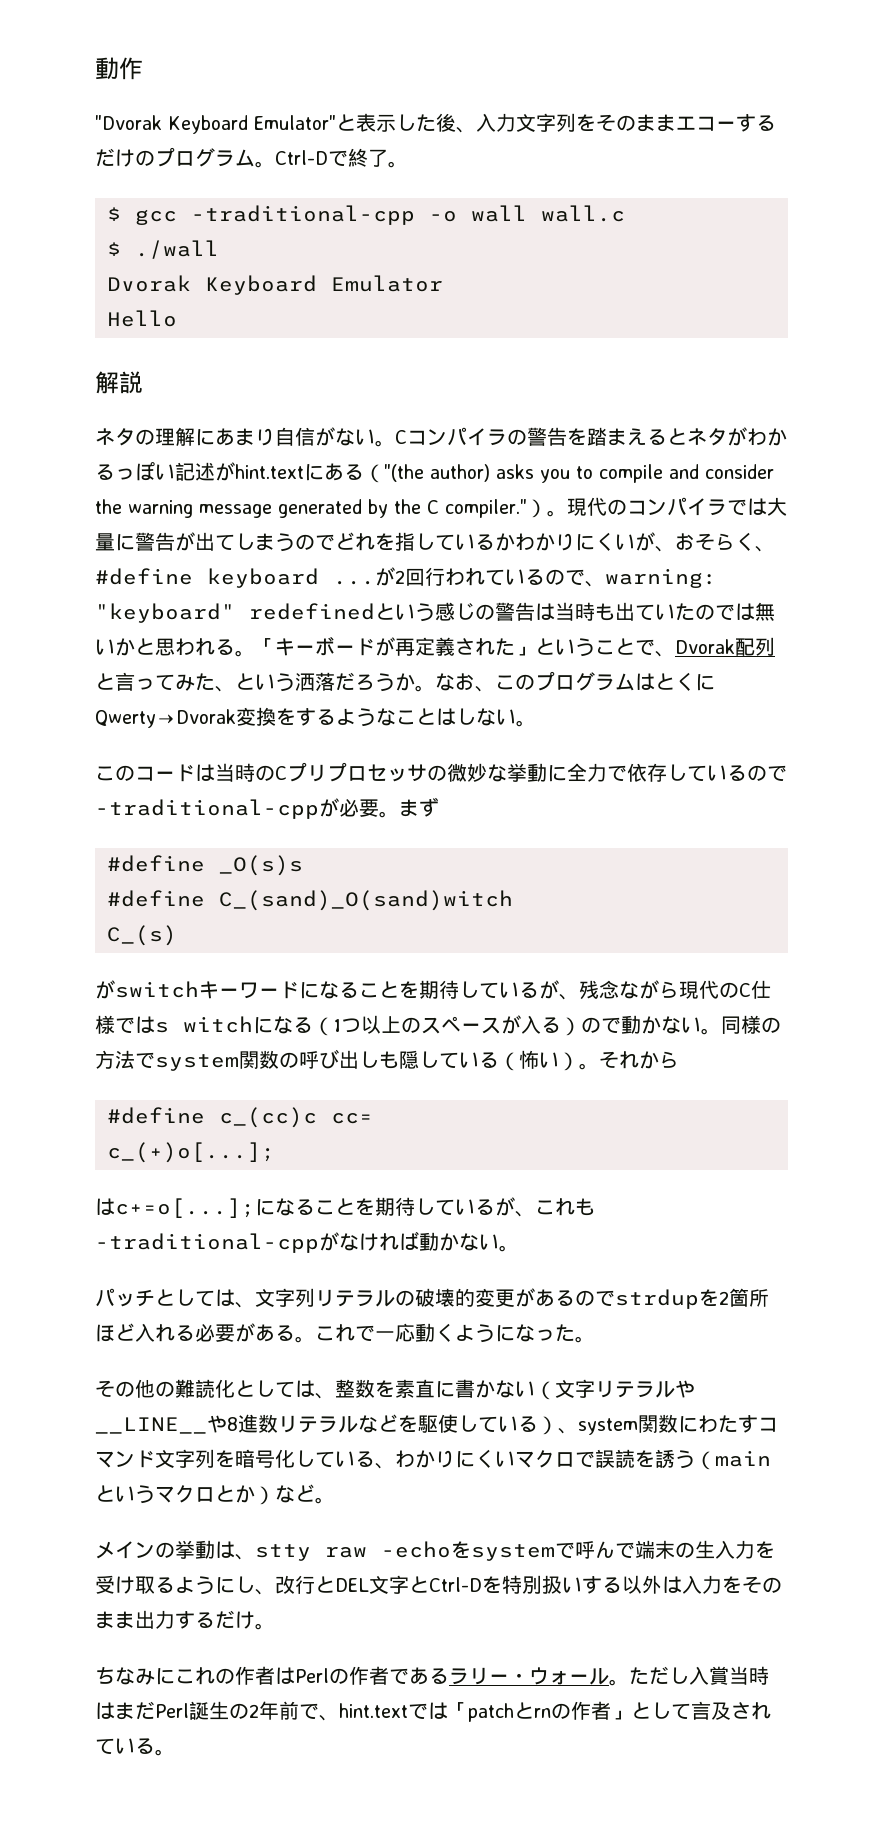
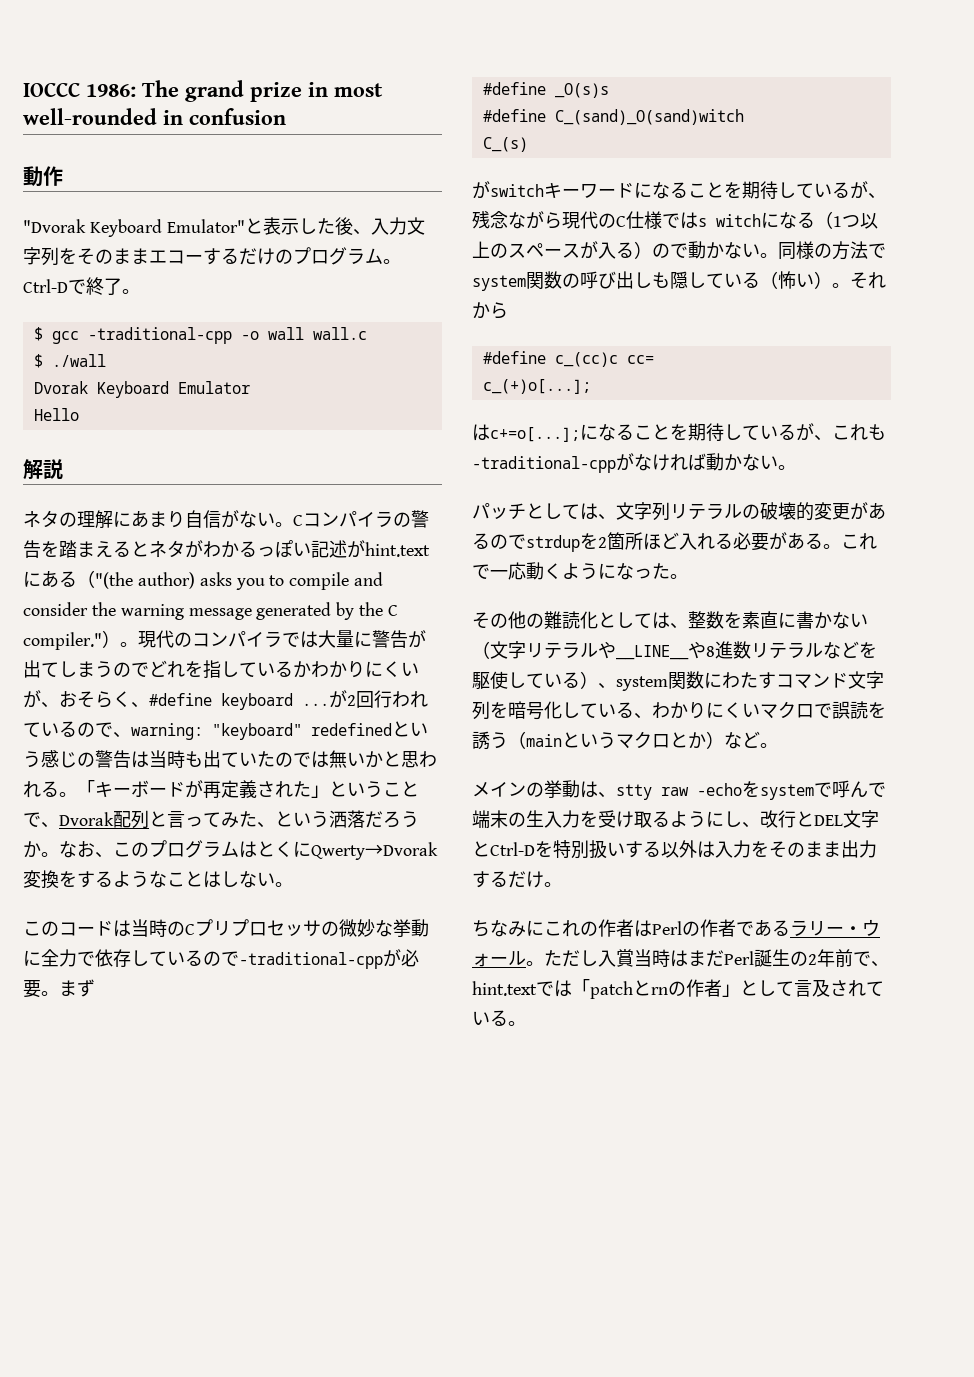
+ IOCCC 1986: The grand prize in most well-rounded in confusion

